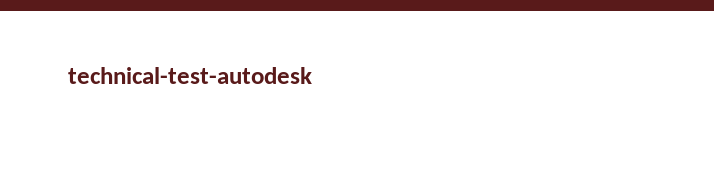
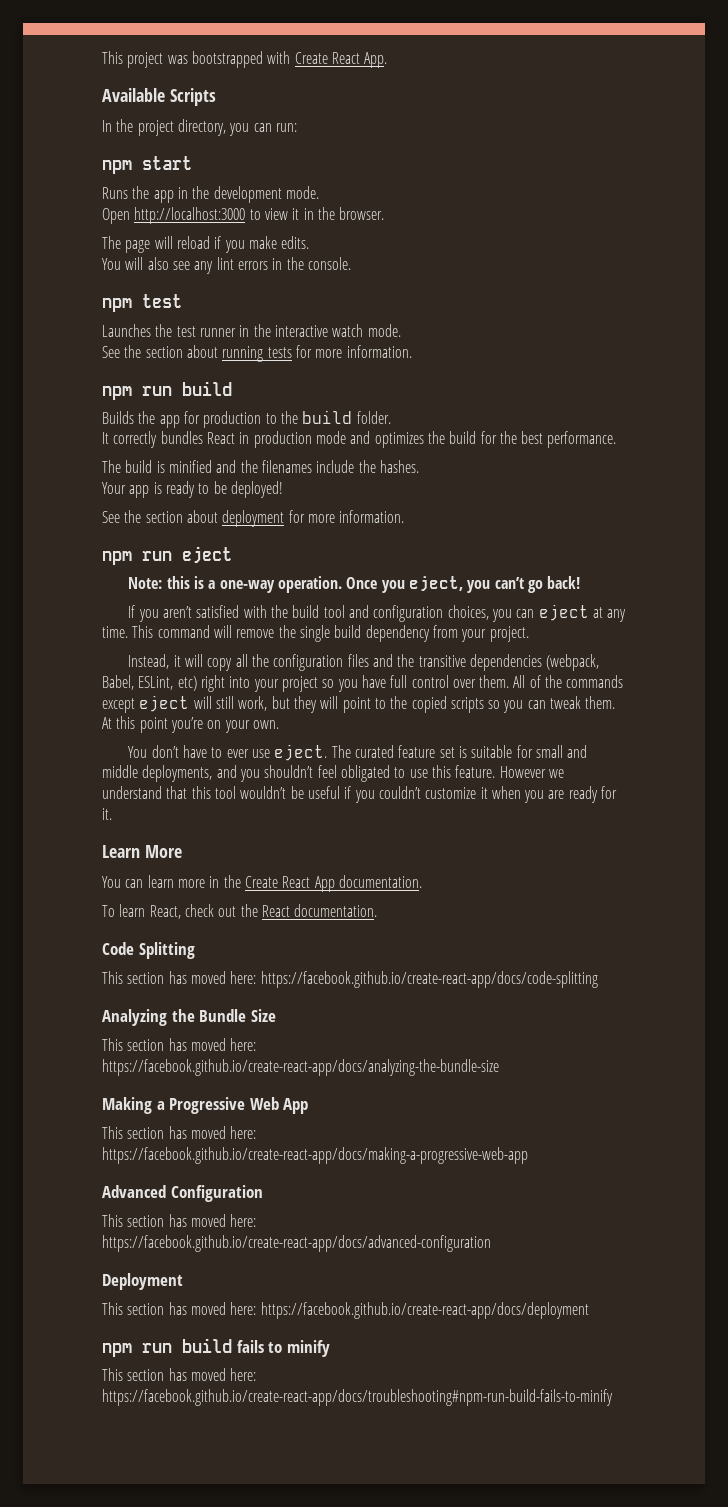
- technical-test-autodesk
+ This project was bootstrapped with Create React App.
+ Available Scripts
+ In the project directory, you can run:
+ npm start
+ Runs the app in the development mode.
+ Open http://localhost:3000 to view it in the browser.
+ The page will reload if you make edits.
+ You will also see any lint errors in the console.
+ npm test
+ Launches the test runner in the interactive watch mode.
+ See the section about running tests for more information.
+ npm run build
+ Builds the app for production to the build folder.
+ It correctly bundles React in production mode and optimizes the build for the best performance.
+ The build is minified and the filenames include the hashes.
+ Your app is ready to be deployed!
+ See the section about deployment for more information.
+ npm run eject
+ Note: this is a one-way operation. Once you eject, you can’t go back!
+ If you aren’t satisfied with the build tool and configuration choices, you can eject at any time. This command will remove the single build dependency from your project.
+ Instead, it will copy all the configuration files and the transitive dependencies (webpack, Babel, ESLint, etc) right into your project so you have full control over them. All of the commands except eject will still work, but they will point to the copied scripts so you can tweak them. At this point you’re on your own.
+ You don’t have to ever use eject. The curated feature set is suitable for small and middle deployments, and you shouldn’t feel obligated to use this feature. However we understand that this tool wouldn’t be useful if you couldn’t customize it when you are ready for it.
+ Learn More
+ You can learn more in the Create React App documentation.
+ To learn React, check out the React documentation.
+ Code Splitting
+ This section has moved here: https://facebook.github.io/create-react-app/docs/code-splitting
+ Analyzing the Bundle Size
+ This section has moved here: https://facebook.github.io/create-react-app/docs/analyzing-the-bundle-size
+ Making a Progressive Web App
+ This section has moved here: https://facebook.github.io/create-react-app/docs/making-a-progressive-web-app
+ Advanced Configuration
+ This section has moved here: https://facebook.github.io/create-react-app/docs/advanced-configuration
+ Deployment
+ This section has moved here: https://facebook.github.io/create-react-app/docs/deployment
+ npm run build fails to minify
+ This section has moved here: https://facebook.github.io/create-react-app/docs/troubleshooting#npm-run-build-fails-to-minify

